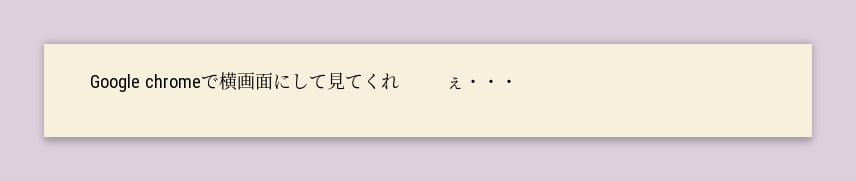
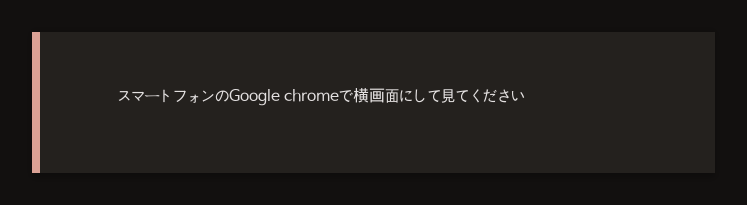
- Google chromeで横画面にして見てくれぇ・・・
+ スマートフォンのGoogle chromeで横画面にして見てください

